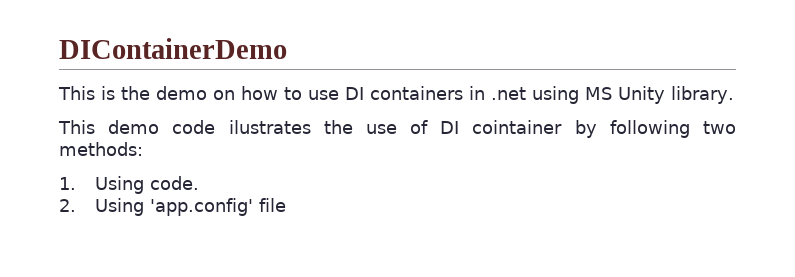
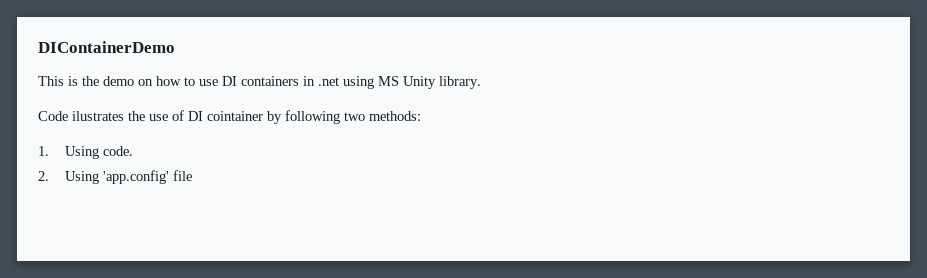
- This demo code ilustrates the use of DI cointainer by following two methods:
+ Code ilustrates the use of DI cointainer by following two methods:

